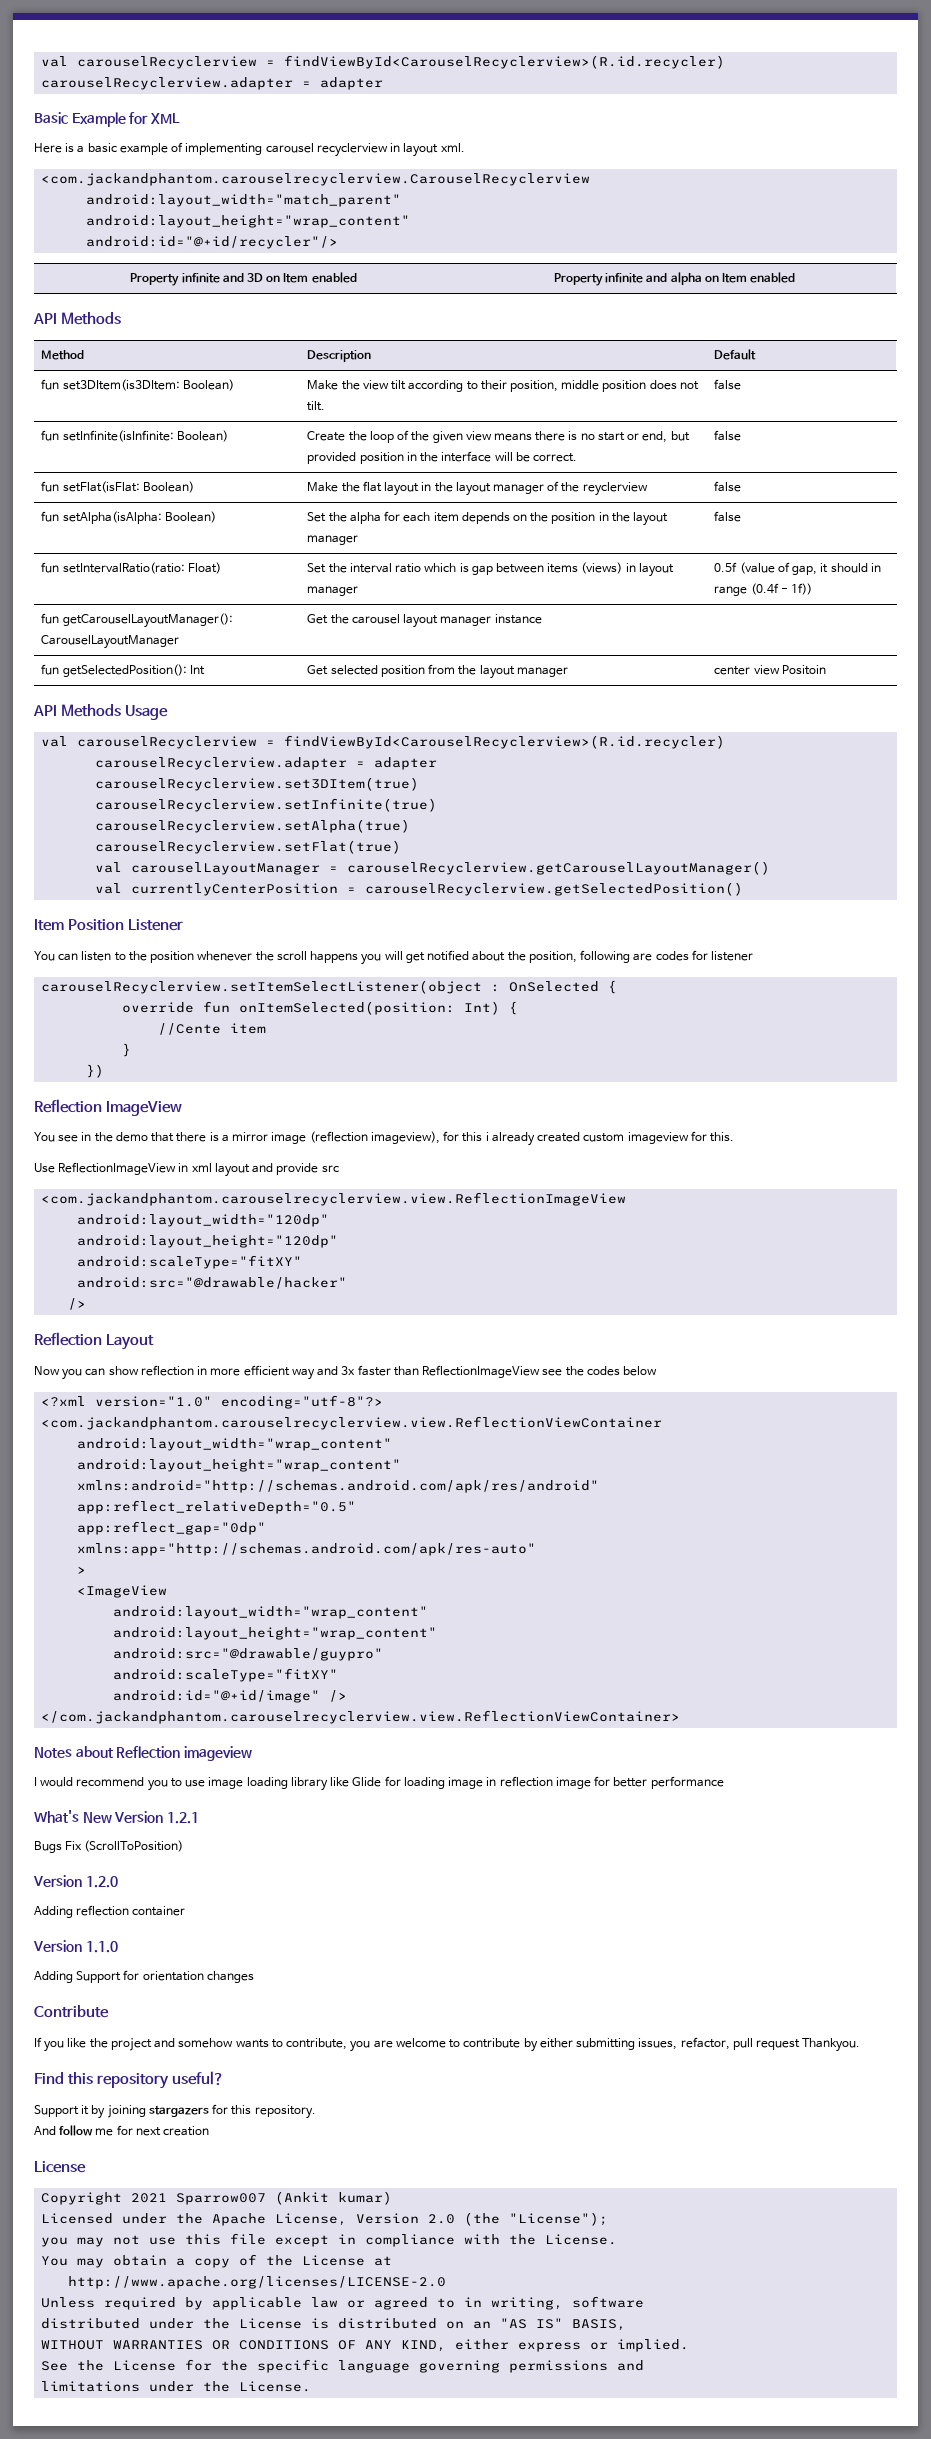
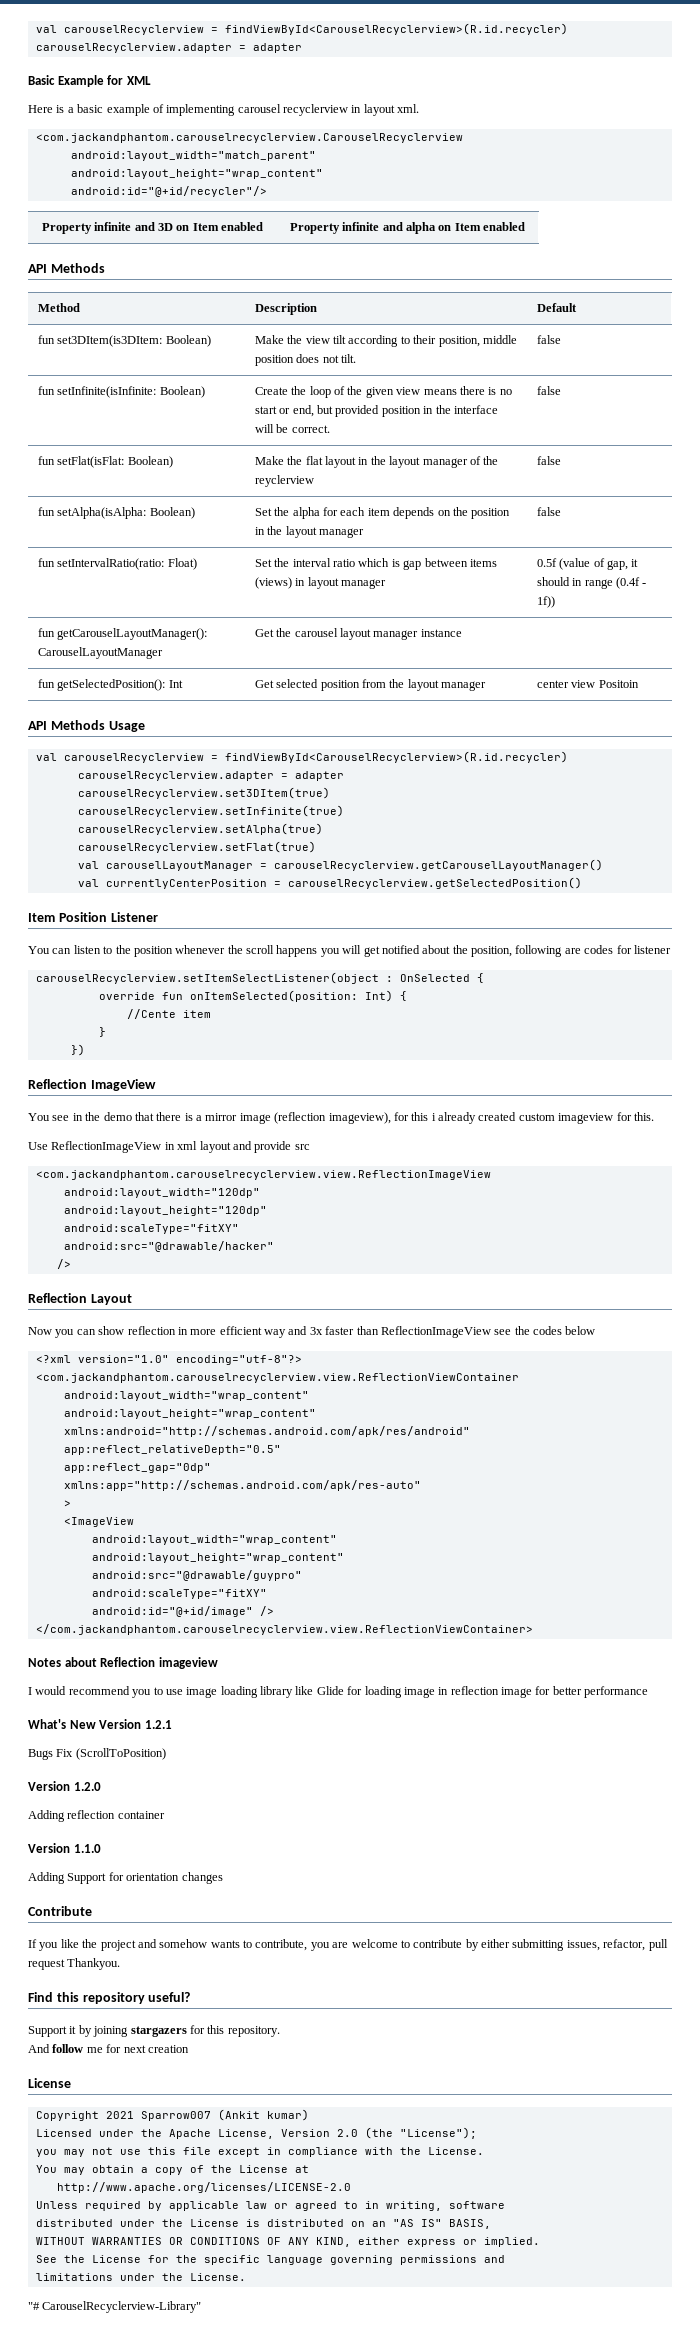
+ "# CarouselRecyclerview-Library"

